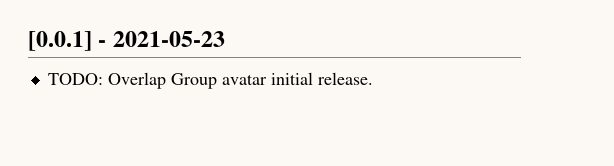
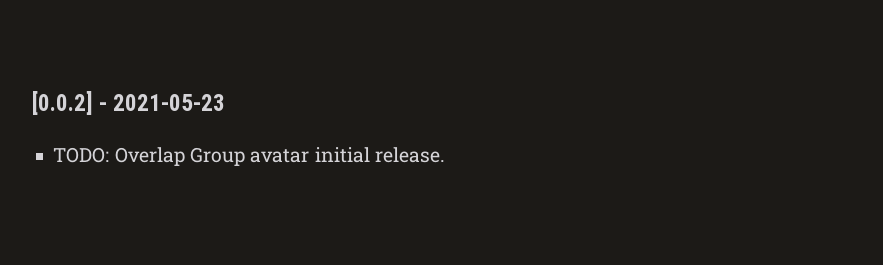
- [0.0.1] - 2021-05-23
+ [0.0.2] - 2021-05-23

